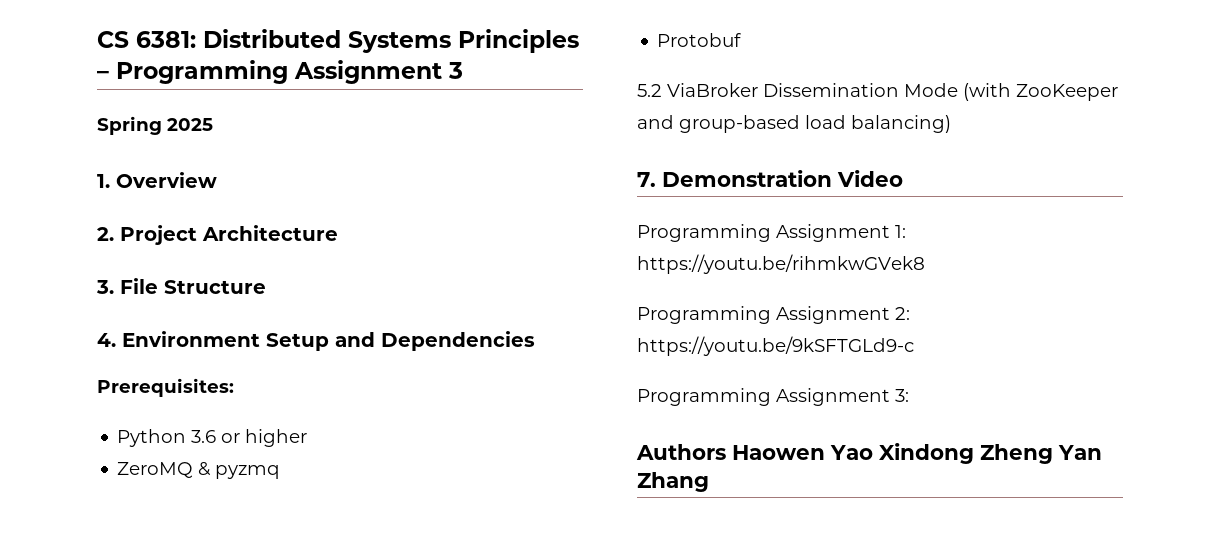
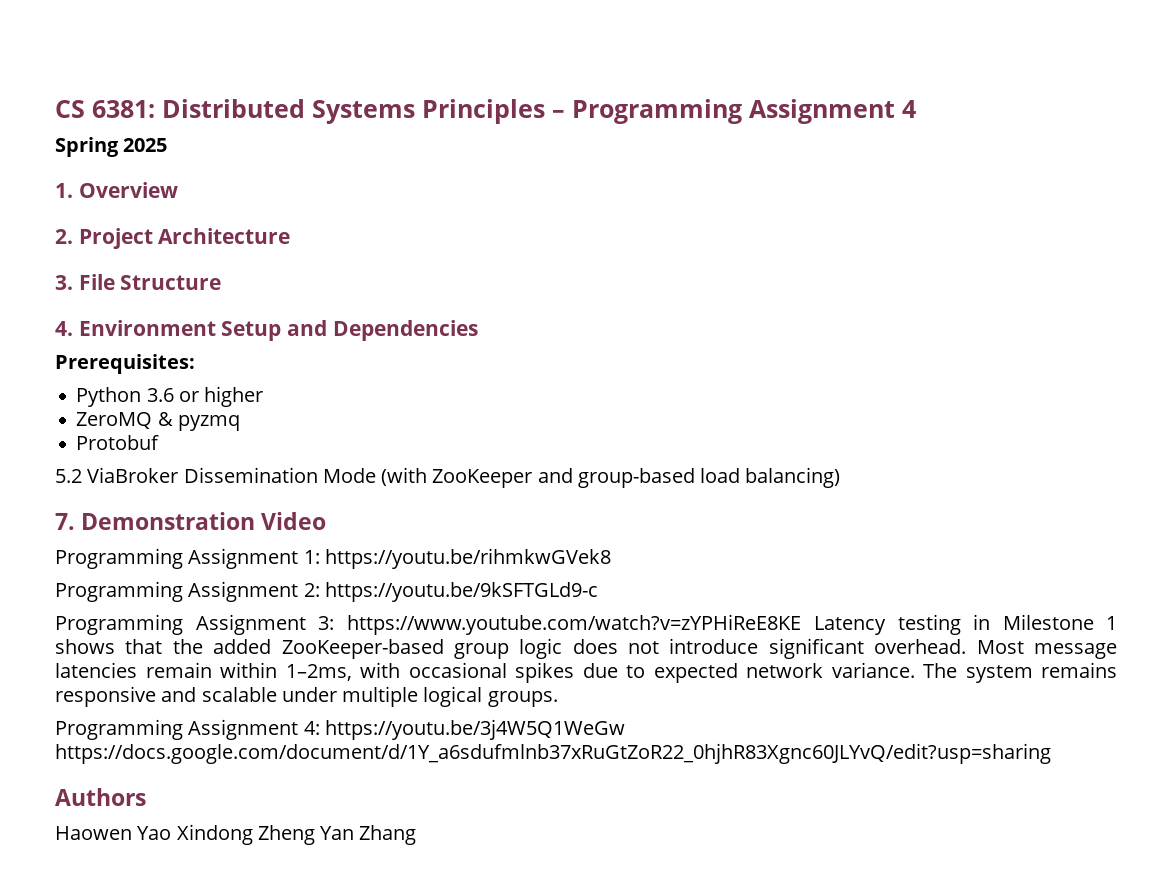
- CS 6381: Distributed Systems Principles – Programming Assignment 3
+ CS 6381: Distributed Systems Principles – Programming Assignment 4
- Programming Assignment 3:
+ Programming Assignment 3: https://www.youtube.com/watch?v=zYPHiReE8KE Latency testing in Milestone 1 shows that the added ZooKeeper-based group logic does not introduce significant overhead. Most message latencies remain within 1–2ms, with occasional spikes due to expected network variance. The system remains responsive and scalable under multiple logical groups.
+ Programming Assignment 4: https://youtu.be/3j4W5Q1WeGw https://docs.google.com/document/d/1Y_a6sdufmlnb37xRuGtZoR22_0hjhR83Xgnc60JLYvQ/edit?usp=sharing
- Authors Haowen Yao Xindong Zheng Yan Zhang
+ Authors
+ Haowen Yao Xindong Zheng Yan Zhang

